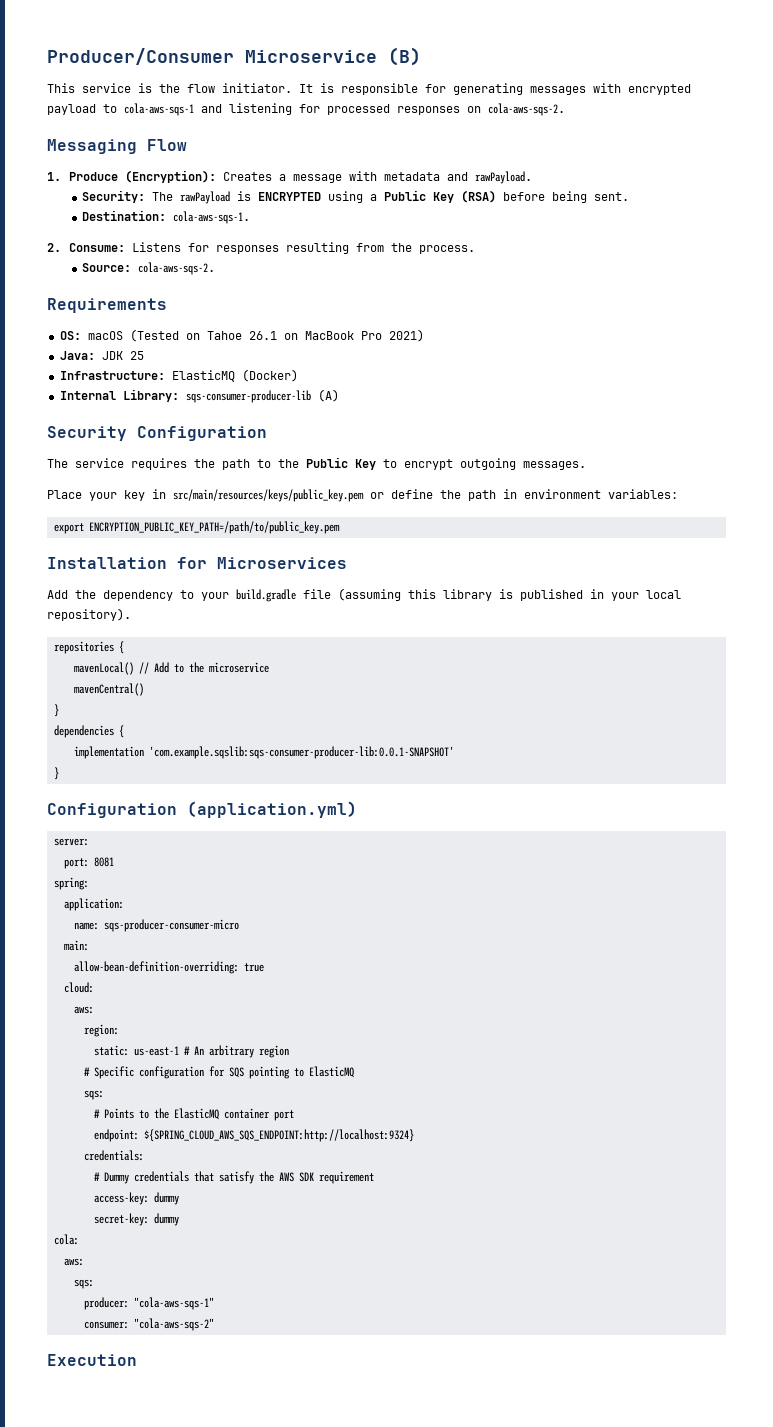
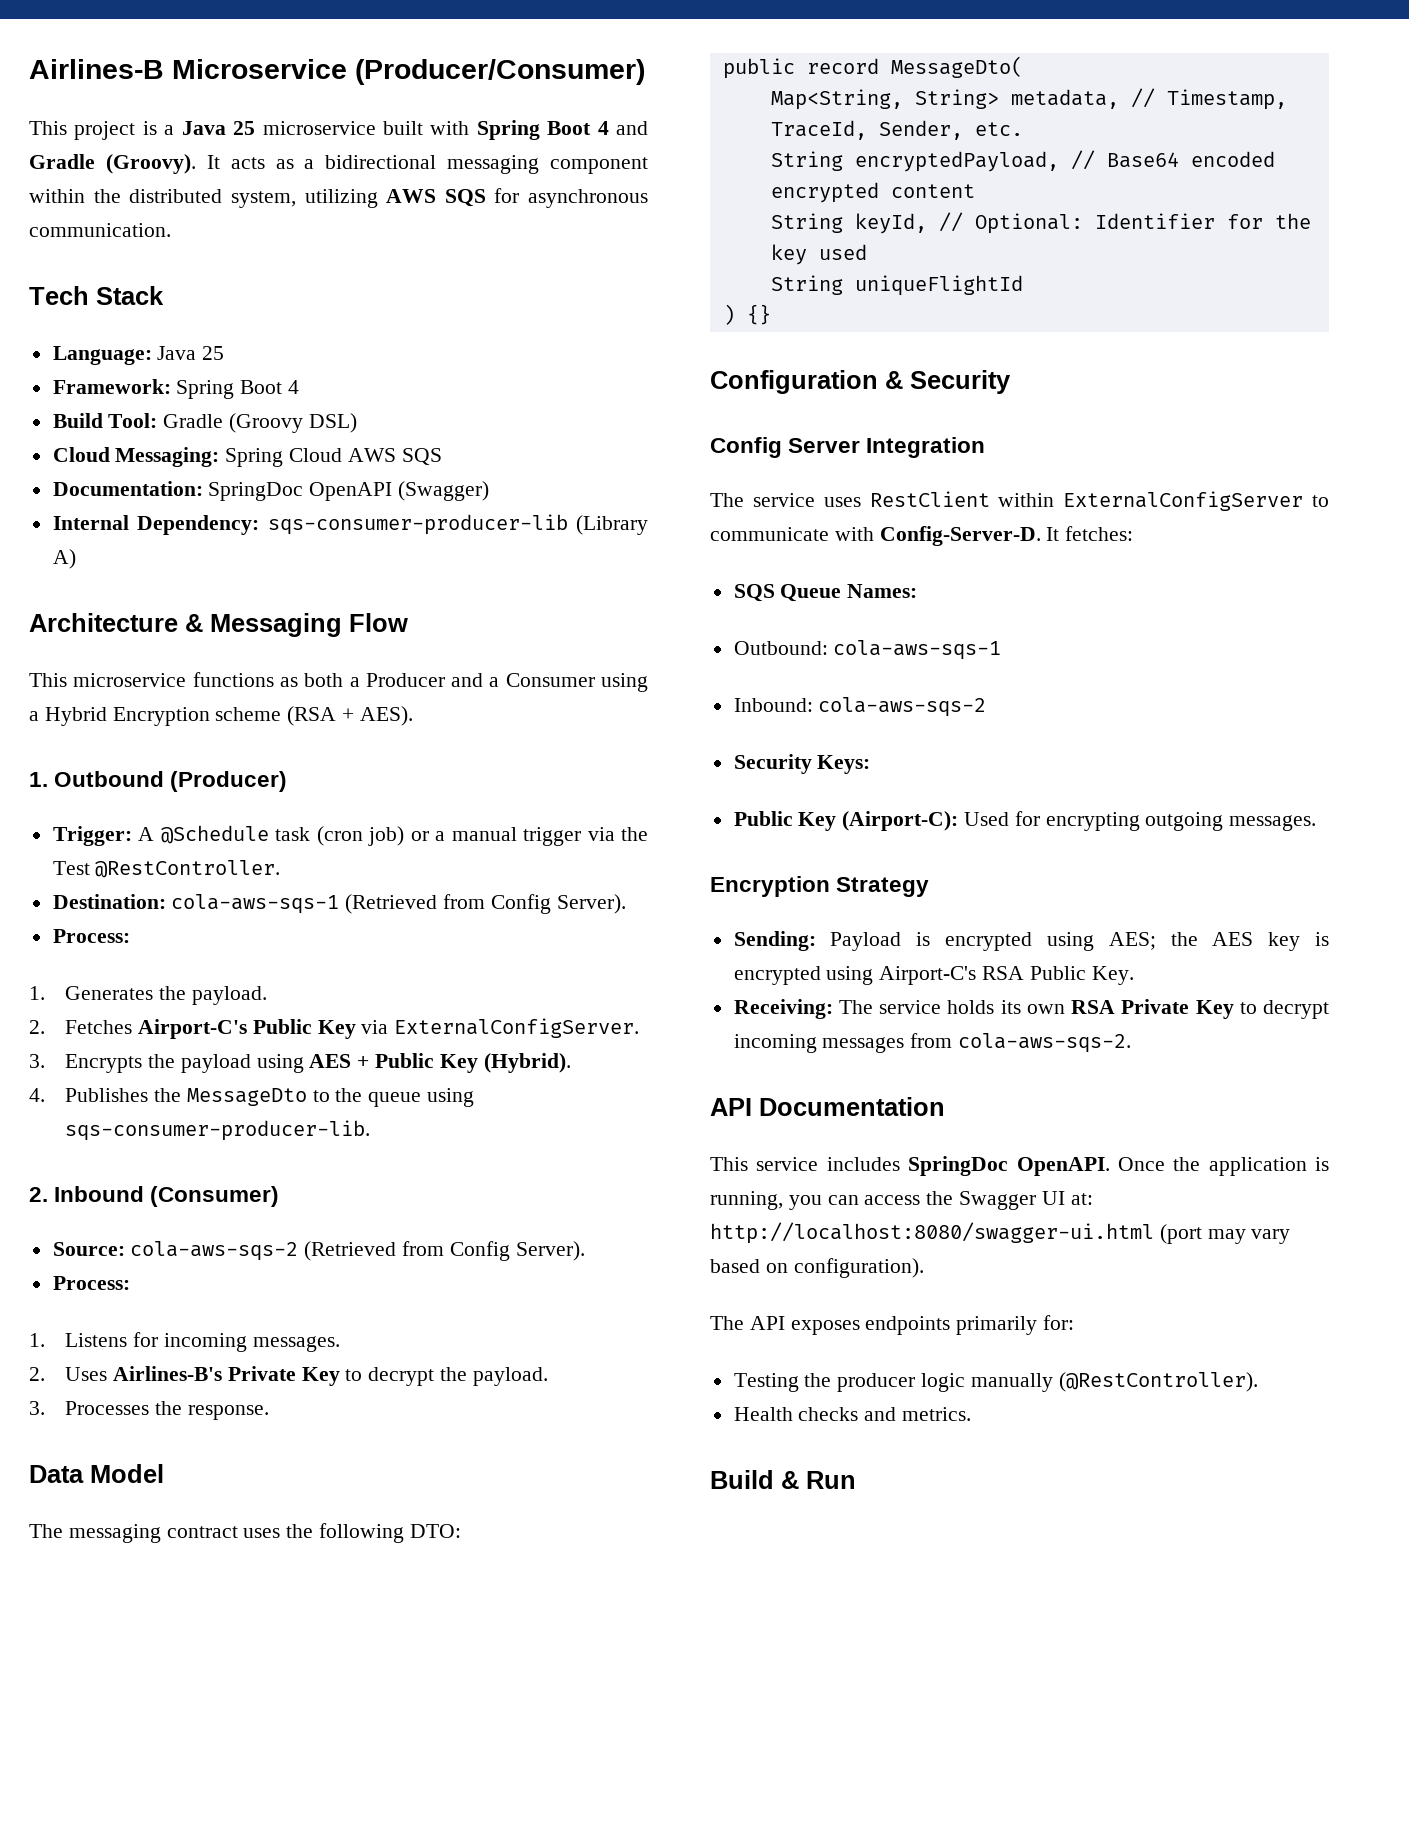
- Producer/Consumer Microservice (B)
- This service is the flow initiator. It is responsible for generating messages with encrypted payload to cola-aws-sqs-1 and listening for processed responses on cola-aws-sqs-2.
- Messaging Flow
- 1. Produce (Encryption): Creates a message with metadata and rawPayload.
- Security: The rawPayload is ENCRYPTED using a Public Key (RSA) before being sent.
- Destination: cola-aws-sqs-1.
- 2. Consume: Listens for responses resulting from the process.
- Source: cola-aws-sqs-2.
- Requirements
- OS: macOS (Tested on Tahoe 26.1 on MacBook Pro 2021)
- Java: JDK 25
- Infrastructure: ElasticMQ (Docker)
- Internal Library: sqs-consumer-producer-lib (A)
- Security Configuration
- The service requires the path to the Public Key to encrypt outgoing messages.
- Place your key in src/main/resources/keys/public_key.pem or define the path in environment variables:
- export ENCRYPTION_PUBLIC_KEY_PATH=/path/to/public_key.pem
- Installation for Microservices
- Add the dependency to your build.gradle file (assuming this library is published in your local repository).
- repositories {
- mavenLocal() // Add to the microservice
- mavenCentral()
- }
- dependencies {
- implementation 'com.example.sqslib:sqs-consumer-producer-lib:0.0.1-SNAPSHOT'
- }
- Configuration (application.yml)
- server:
- port: 8081
- spring:
- application:
- name: sqs-producer-consumer-micro
- main:
- allow-bean-definition-overriding: true
- cloud:
- aws:
- region:
- static: us-east-1 # An arbitrary region
- # Specific configuration for SQS pointing to ElasticMQ
- sqs:
- # Points to the ElasticMQ container port
- endpoint: ${SPRING_CLOUD_AWS_SQS_ENDPOINT:http://localhost:9324}
- credentials:
- # Dummy credentials that satisfy the AWS SDK requirement
- access-key: dummy
- secret-key: dummy
- cola:
- aws:
- sqs:
- producer: "cola-aws-sqs-1"
- consumer: "cola-aws-sqs-2"
- Execution
+ Airlines-B Microservice (Producer/Consumer)
+ This project is a Java 25 microservice built with Spring Boot 4 and Gradle (Groovy). It acts as a bidirectional messaging component within the distributed system, utilizing AWS SQS for asynchronous communication.
+ Tech Stack
+ Language: Java 25
+ Framework: Spring Boot 4
+ Build Tool: Gradle (Groovy DSL)
+ Cloud Messaging: Spring Cloud AWS SQS
+ Documentation: SpringDoc OpenAPI (Swagger)
+ Internal Dependency: sqs-consumer-producer-lib (Library A)
+ Architecture & Messaging Flow
+ This microservice functions as both a Producer and a Consumer using a Hybrid Encryption scheme (RSA + AES).
+ 1. Outbound (Producer)
+ Trigger: A @Schedule task (cron job) or a manual trigger via the Test @RestController.
+ Destination: cola-aws-sqs-1 (Retrieved from Config Server).
+ Process:
+ 1. Generates the payload.
+ 2. Fetches Airport-C's Public Key via ExternalConfigServer.
+ 3. Encrypts the payload using AES + Public Key (Hybrid).
+ 4. Publishes the MessageDto to the queue using sqs-consumer-producer-lib.
+ 2. Inbound (Consumer)
+ Source: cola-aws-sqs-2 (Retrieved from Config Server).
+ Process:
+ 1. Listens for incoming messages.
+ 2. Uses Airlines-B's Private Key to decrypt the payload.
+ 3. Processes the response.
+ Data Model
+ The messaging contract uses the following DTO:
+ public record MessageDto(
+ Map<String, String> metadata, // Timestamp, TraceId, Sender, etc.
+ String encryptedPayload, // Base64 encoded encrypted content
+ String keyId, // Optional: Identifier for the key used
+ String uniqueFlightId
+ ) {}
+ Configuration & Security
+ Config Server Integration
+ The service uses RestClient within ExternalConfigServer to communicate with Config-Server-D. It fetches:
+ SQS Queue Names:
+ Outbound: cola-aws-sqs-1
+ Inbound: cola-aws-sqs-2
+ Security Keys:
+ Public Key (Airport-C): Used for encrypting outgoing messages.
+ Encryption Strategy
+ Sending: Payload is encrypted using AES; the AES key is encrypted using Airport-C's RSA Public Key.
+ Receiving: The service holds its own RSA Private Key to decrypt incoming messages from cola-aws-sqs-2.
+ API Documentation
+ This service includes SpringDoc OpenAPI. Once the application is running, you can access the Swagger UI at: http://localhost:8080/swagger-ui.html (port may vary based on configuration).
+ The API exposes endpoints primarily for:
+ Testing the producer logic manually (@RestController).
+ Health checks and metrics.
+ Build & Run

